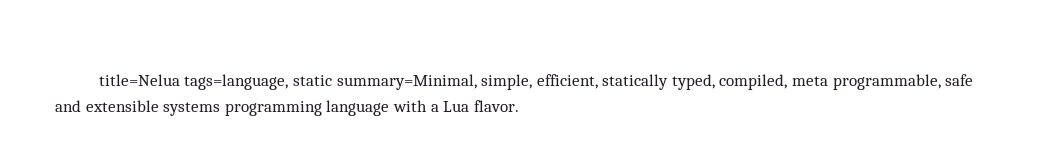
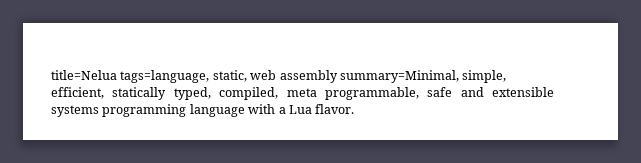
- title=Nelua tags=language, static summary=Minimal, simple, efficient, statically typed, compiled, meta programmable, safe and extensible systems programming language with a Lua flavor.
+ title=Nelua tags=language, static, web assembly summary=Minimal, simple, efficient, statically typed, compiled, meta programmable, safe and extensible systems programming language with a Lua flavor.

